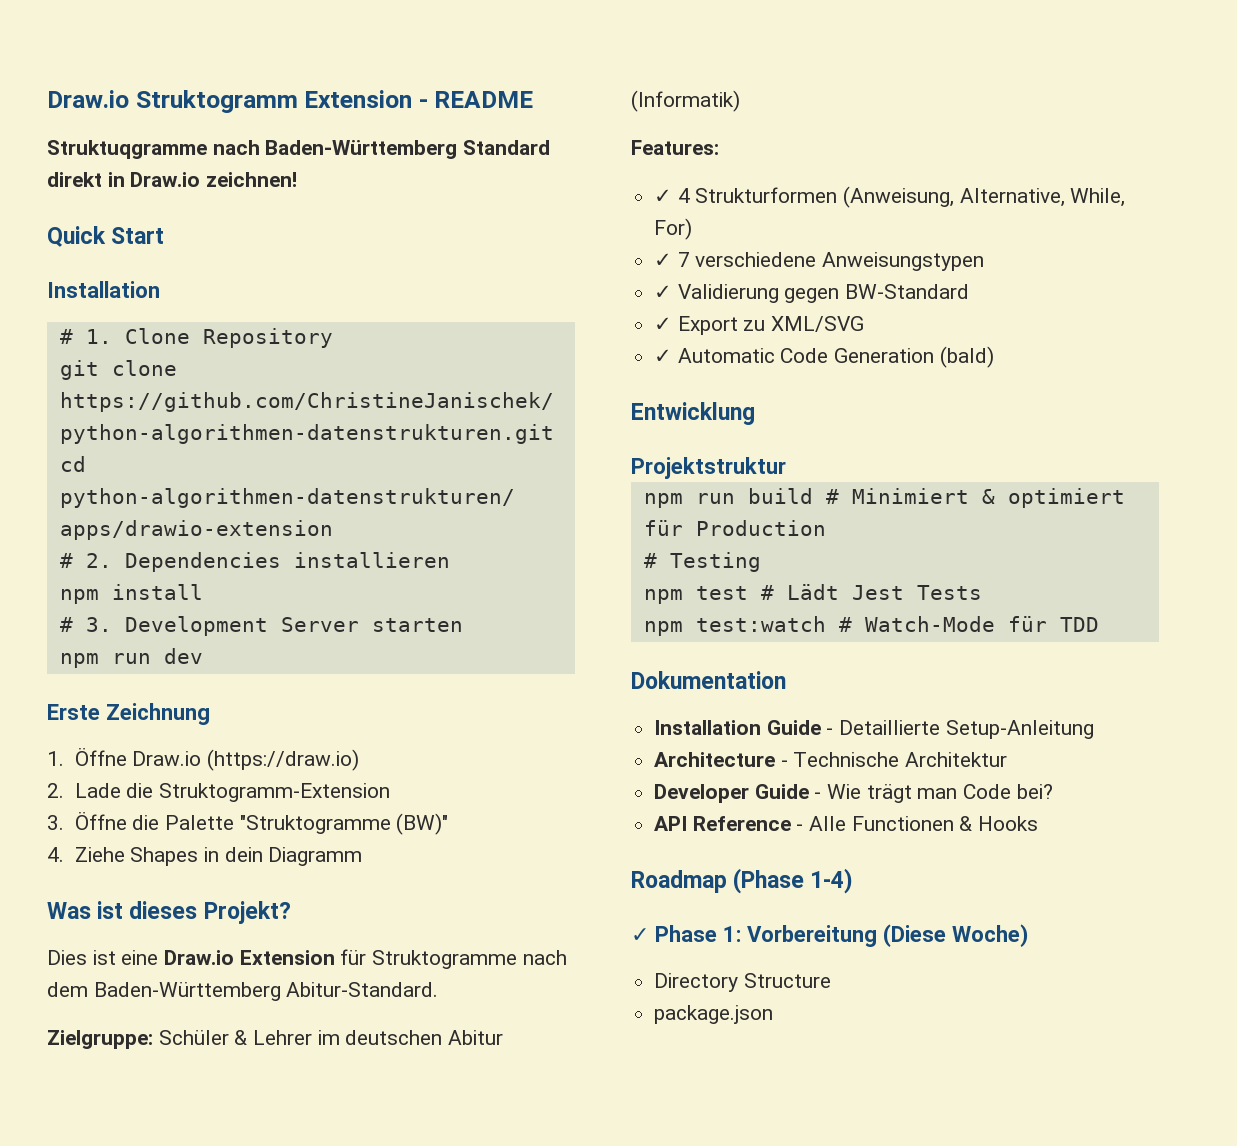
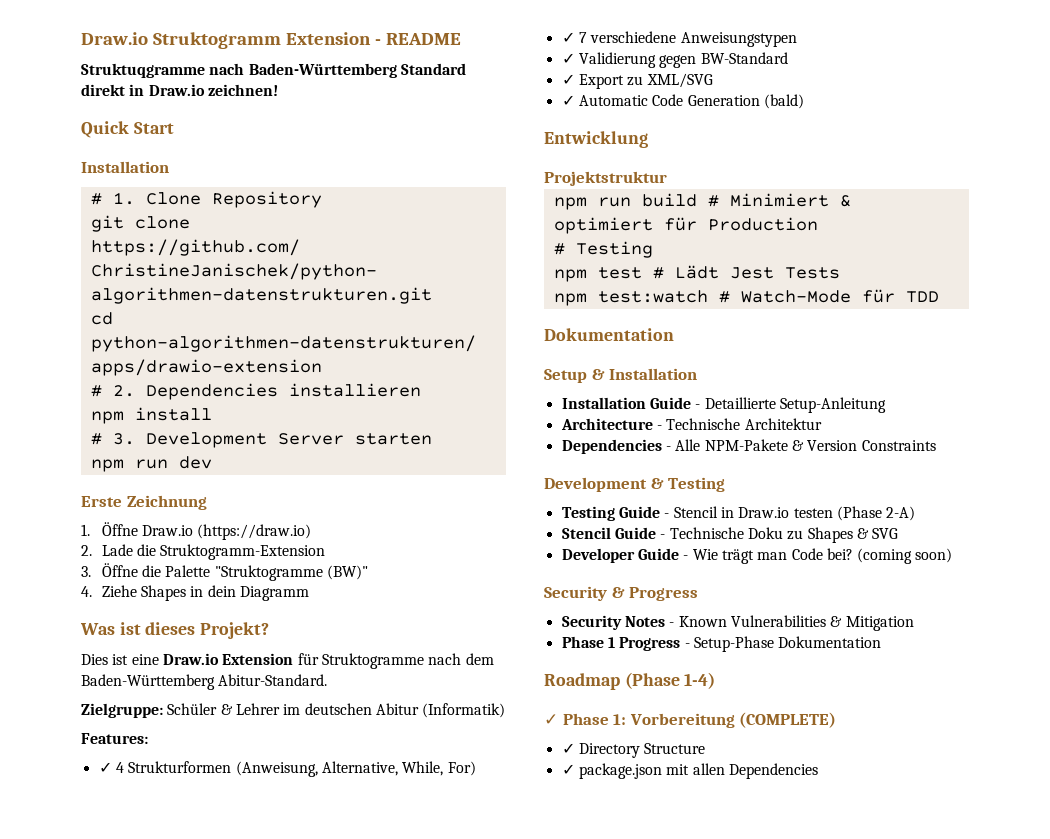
+ Setup & Installation
+ Dependencies - Alle NPM-Pakete & Version Constraints
+ Development & Testing
+ Testing Guide - Stencil in Draw.io testen (Phase 2-A)
+ Stencil Guide - Technische Doku zu Shapes & SVG
- Developer Guide - Wie trägt man Code bei?
- API Reference - Alle Functionen & Hooks
+ Developer Guide - Wie trägt man Code bei? (coming soon)
+ Security & Progress
+ Security Notes - Known Vulnerabilities & Mitigation
+ Phase 1 Progress - Setup-Phase Dokumentation
- ✓ Phase 1: Vorbereitung (Diese Woche)
- Directory Structure
+ ✓ Phase 1: Vorbereitung (COMPLETE)
+ ✓ Directory Structure
- package.json
+ ✓ package.json mit allen Dependencies

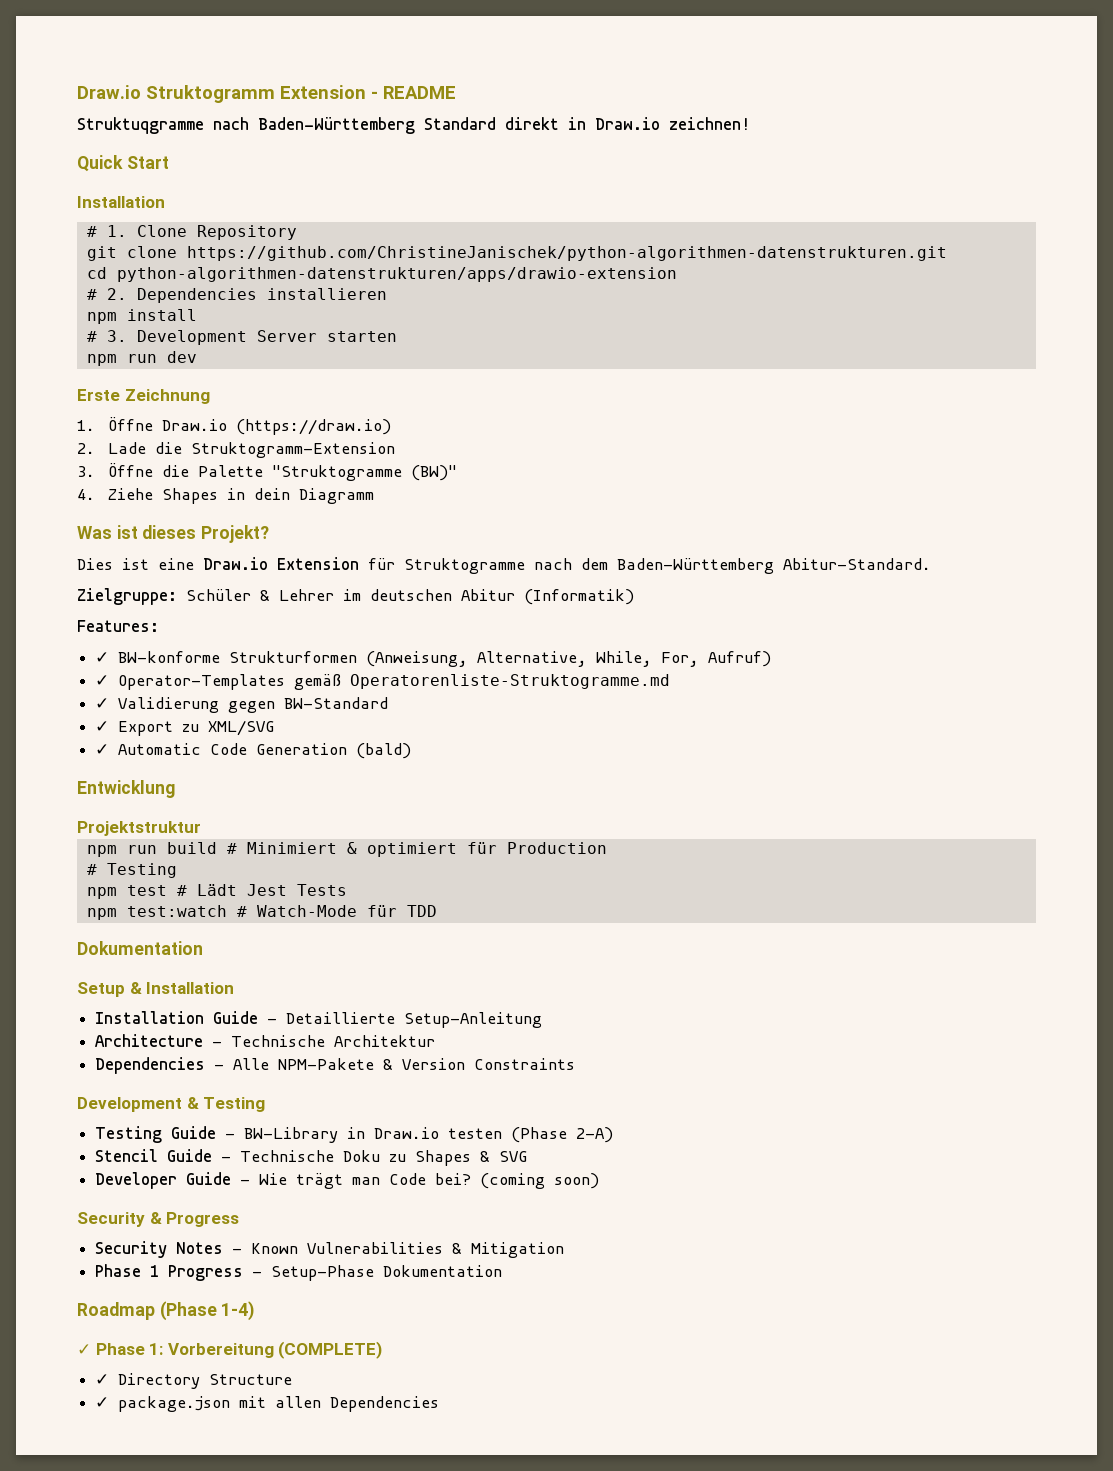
- ✓ 4 Strukturformen (Anweisung, Alternative, While, For)
- ✓ 7 verschiedene Anweisungstypen
+ ✓ BW-konforme Strukturformen (Anweisung, Alternative, While, For, Aufruf)
+ ✓ Operator-Templates gemäß Operatorenliste-Struktogramme.md
- Testing Guide - Stencil in Draw.io testen (Phase 2-A)
+ Testing Guide - BW-Library in Draw.io testen (Phase 2-A)

